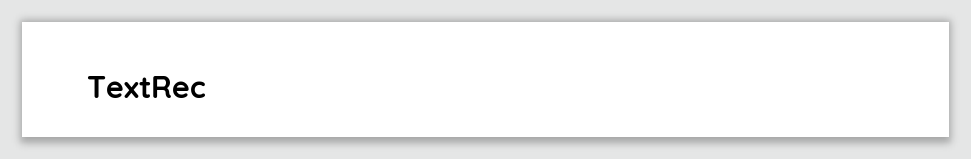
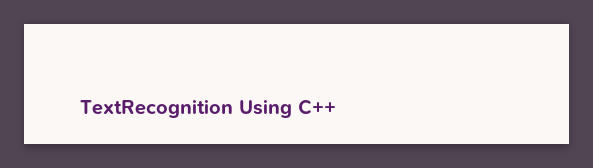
- TextRec
+ TextRecognition Using C++

